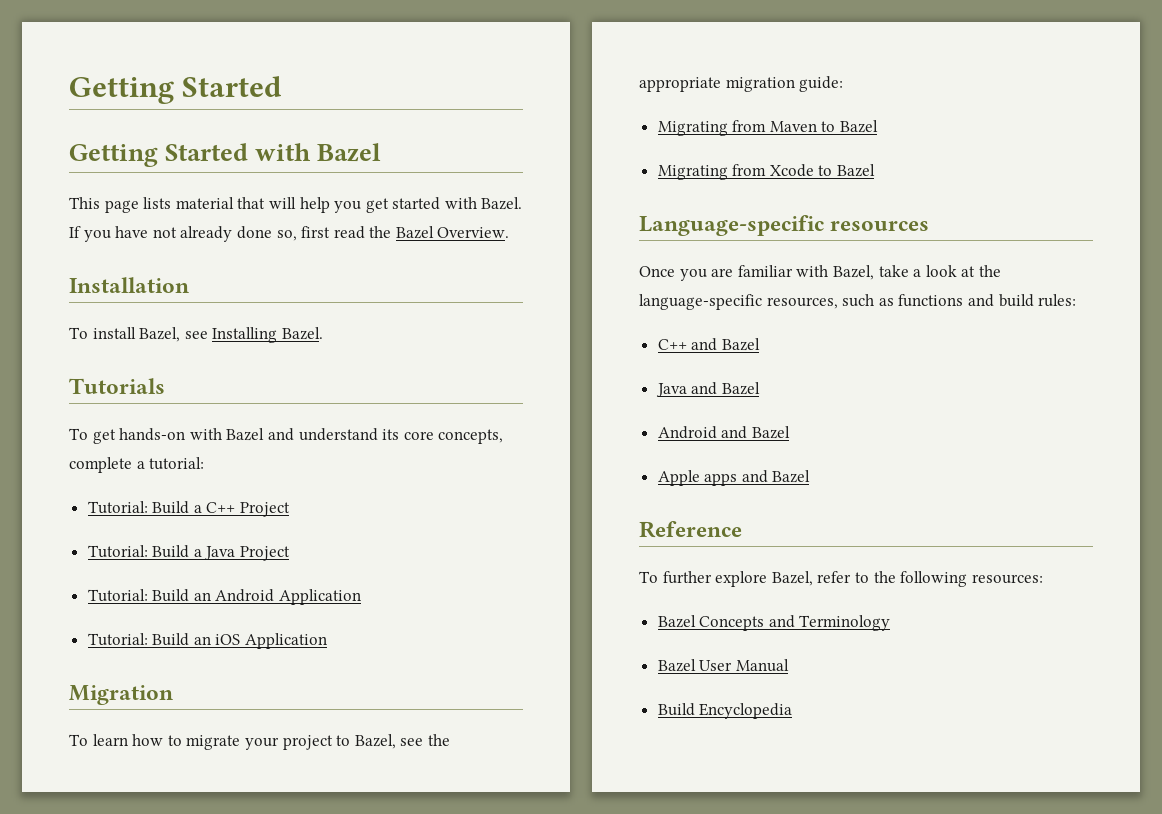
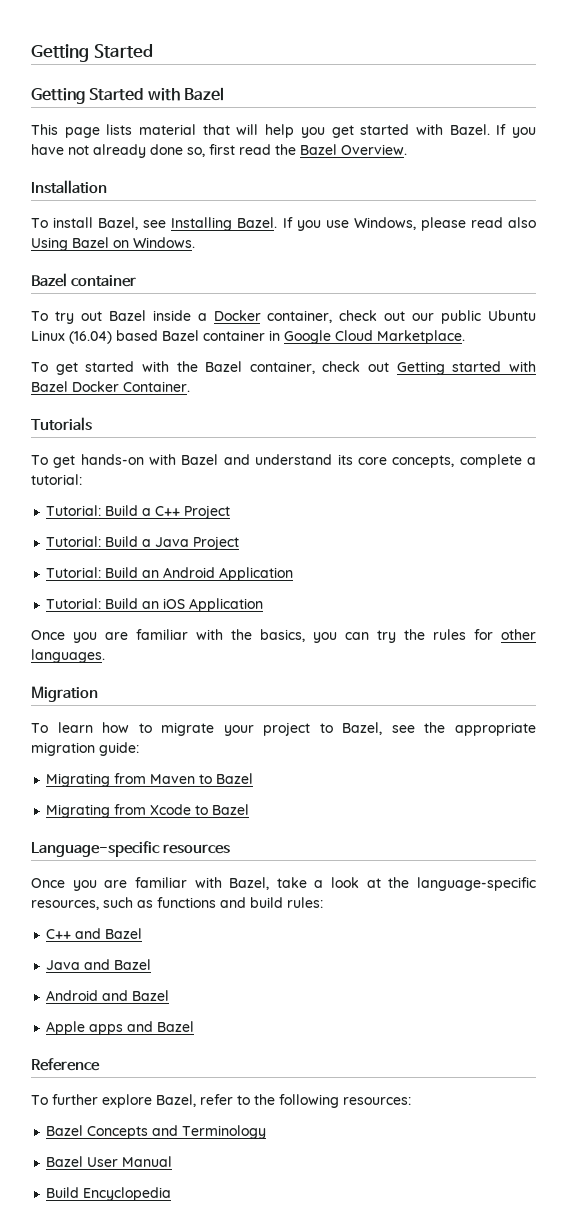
+ If you use Windows, please read also Using Bazel on Windows.
+ Bazel container
+ To try out Bazel inside a Docker container, check out our public Ubuntu Linux (16.04) based Bazel container in Google Cloud Marketplace.
+ To get started with the Bazel container, check out Getting started with Bazel Docker Container.
+ Once you are familiar with the basics, you can try the rules for other languages.

